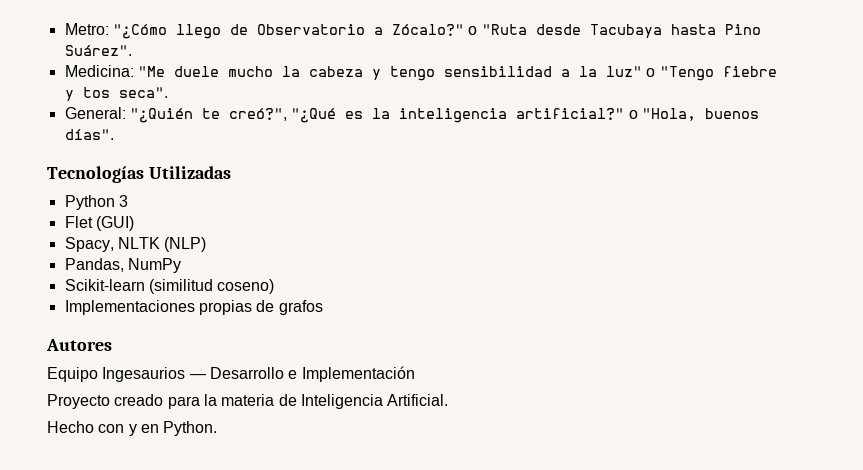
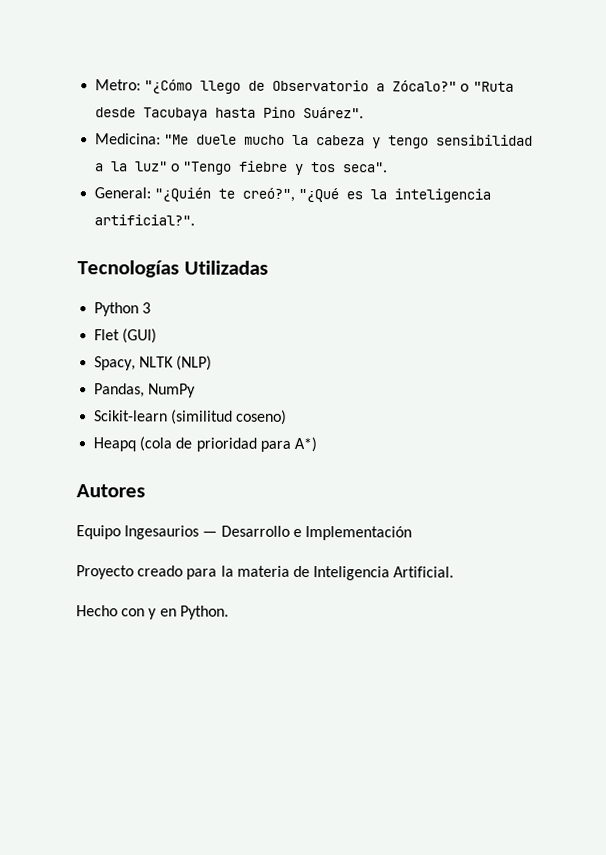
- General: "¿Quién te creó?", "¿Qué es la inteligencia artificial?" o "Hola, buenos días".
+ General: "¿Quién te creó?", "¿Qué es la inteligencia artificial?".
- Implementaciones propias de grafos
+ Heapq (cola de prioridad para A*)

